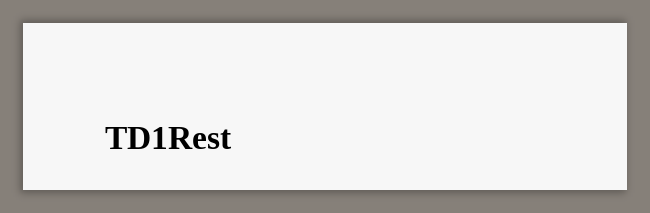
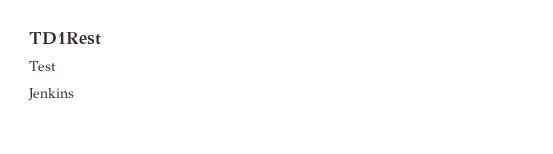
+ Test
+ Jenkins

